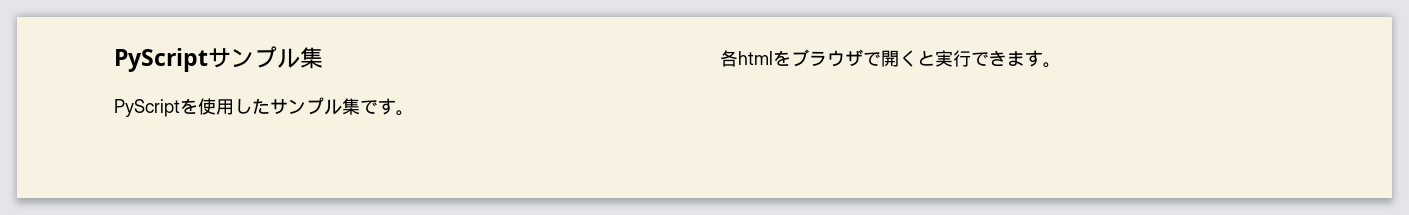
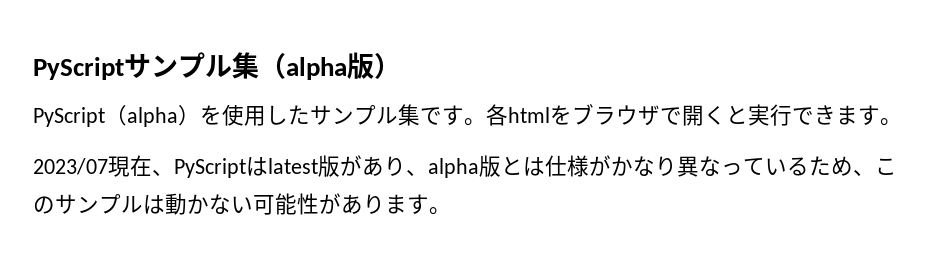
- PyScriptサンプル集
- PyScriptを使用したサンプル集です。
- 各htmlをブラウザで開くと実行できます。
+ PyScriptサンプル集（alpha版）
+ PyScript（alpha）を使用したサンプル集です。各htmlをブラウザで開くと実行できます。
+ 2023/07現在、PyScriptはlatest版があり、alpha版とは仕様がかなり異なっているため、このサンプルは動かない可能性があります。

